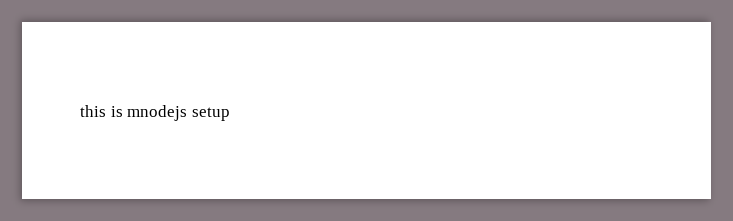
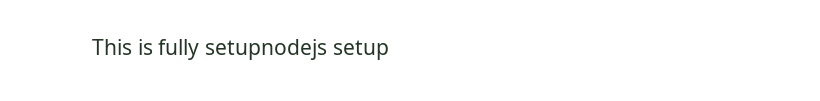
- this is mnodejs setup
+ This is fully setupnodejs setup

